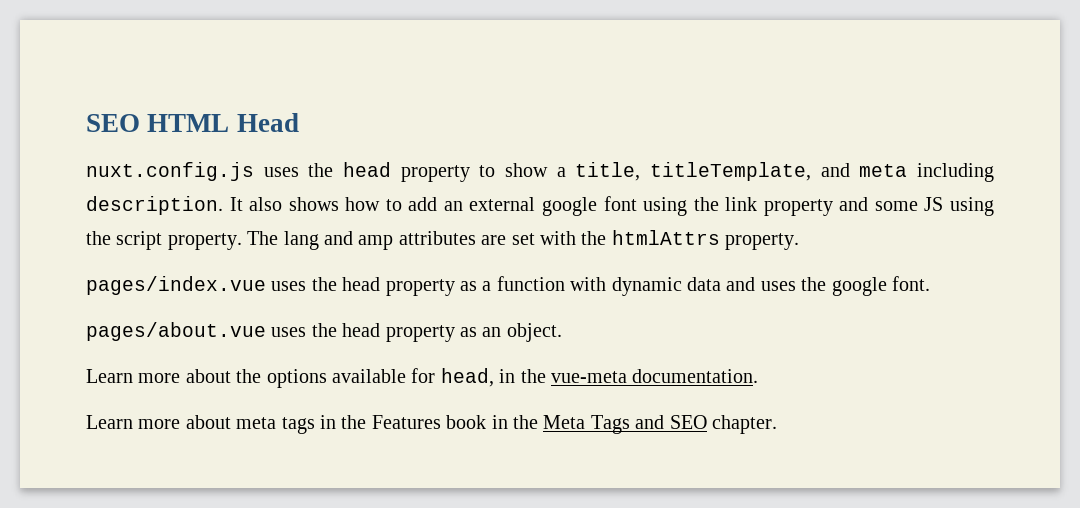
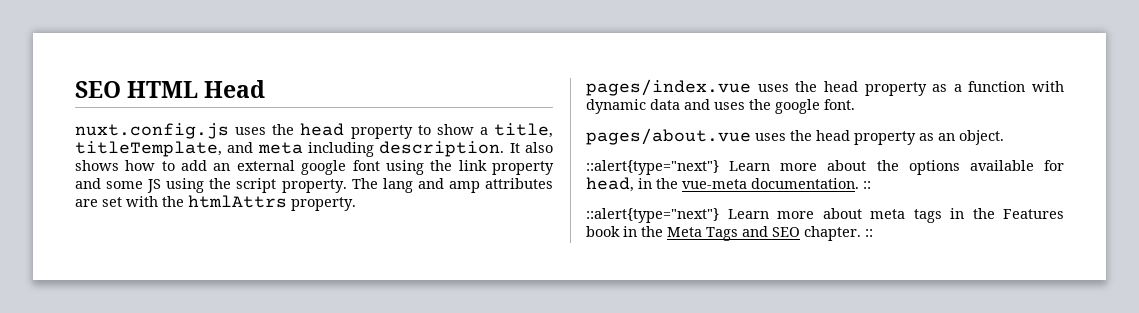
- Learn more about the options available for head, in the vue-meta documentation.
- Learn more about meta tags in the Features book in the Meta Tags and SEO chapter.
+ ::alert{type="next"} Learn more about the options available for head, in the vue-meta documentation. ::
+ ::alert{type="next"} Learn more about meta tags in the Features book in the Meta Tags and SEO chapter. ::

